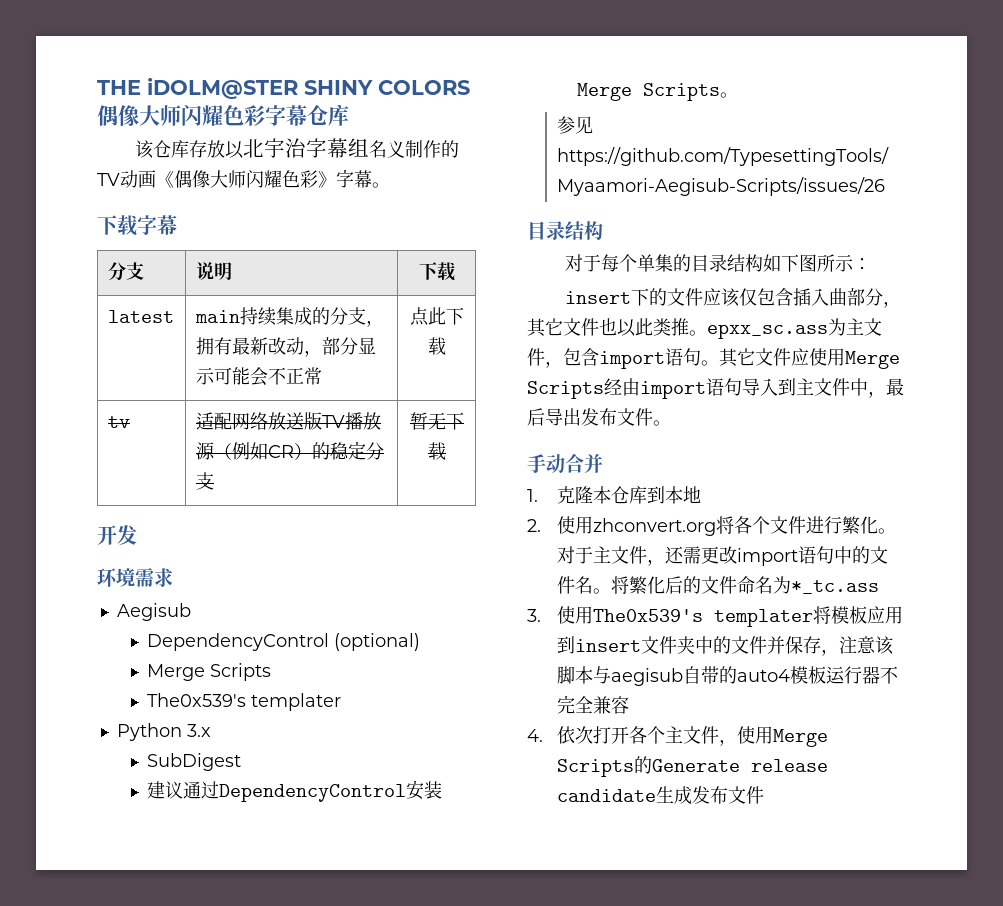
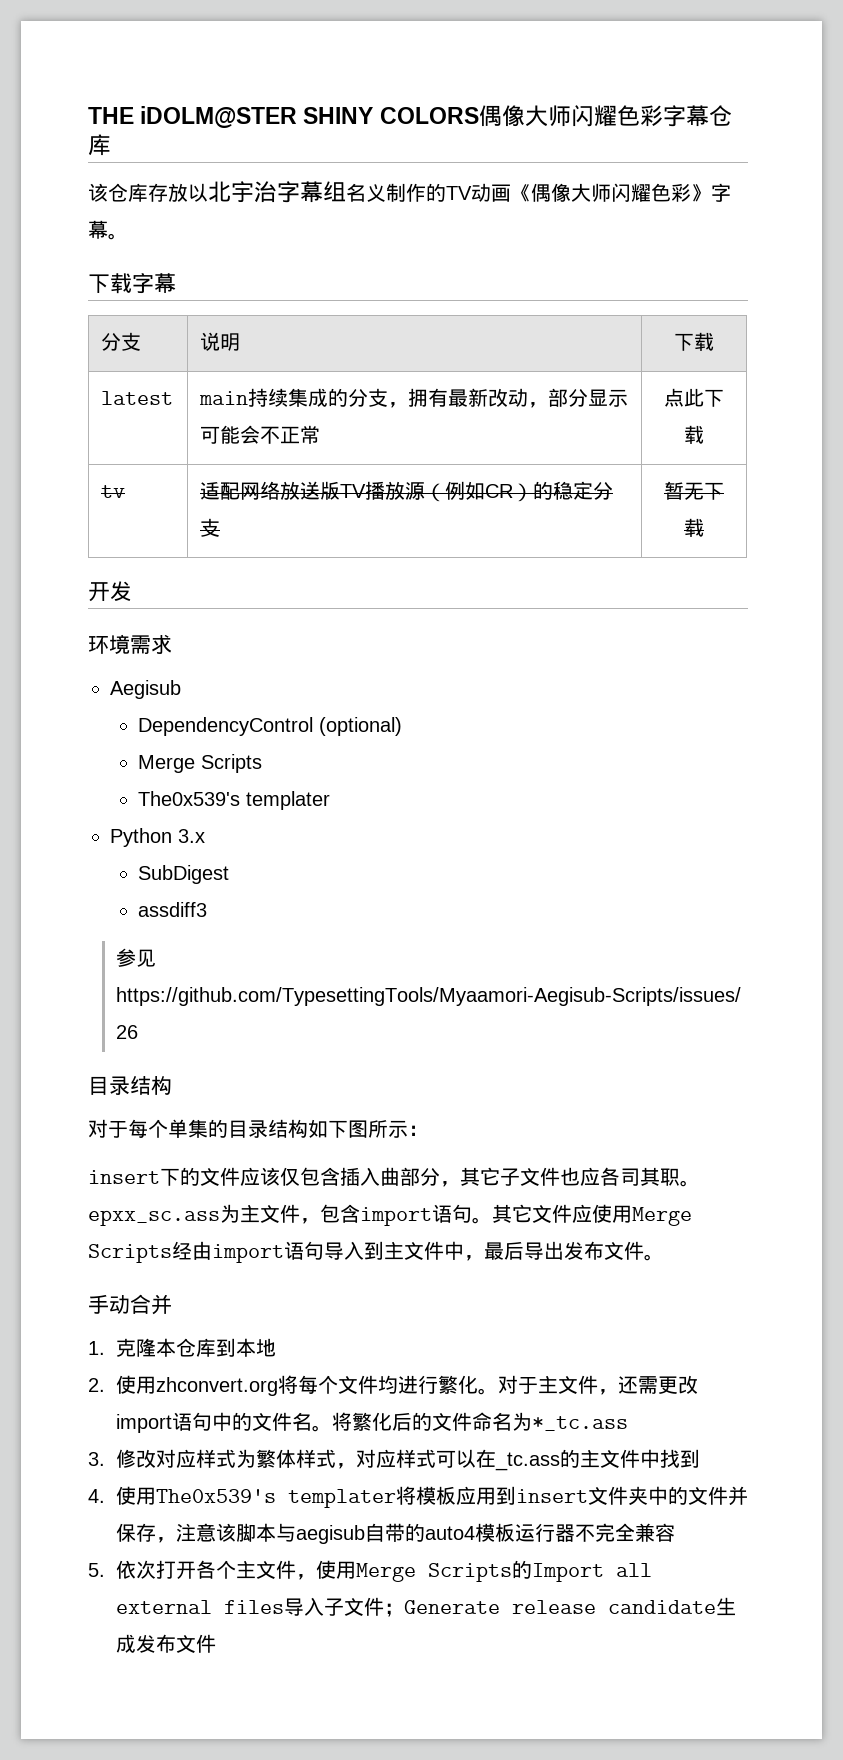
- 建议通过DependencyControl安装Merge Scripts。
+ assdiff3
- insert下的文件应该仅包含插入曲部分，其它文件也以此类推。epxx_sc.ass为主文件，包含import语句。
+ insert下的文件应该仅包含插入曲部分，其它子文件也应各司其职。epxx_sc.ass为主文件，包含import语句。
- 2.使用zhconvert.org将各个文件进行繁化。
+ 2.使用zhconvert.org将每个文件均进行繁化。
- 3.使用The0x539's templater将模板应用到insert文件夹中的文件并保存，注意该脚本与aegisub自带的auto4模板运行器不完全兼容
+ 3.修改对应样式为繁体样式，对应样式可以在_tc.ass的主文件中找到
+ 4.使用The0x539's templater将模板应用到insert文件夹中的文件并保存，注意该脚本与aegisub自带的auto4模板运行器不完全兼容
- 4.依次打开各个主文件，使用Merge Scripts的Generate release candidate生成发布文件
+ 5.依次打开各个主文件，使用Merge Scripts的Import all external files导入子文件；Generate release candidate生成发布文件

